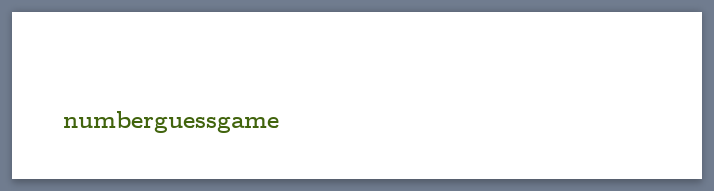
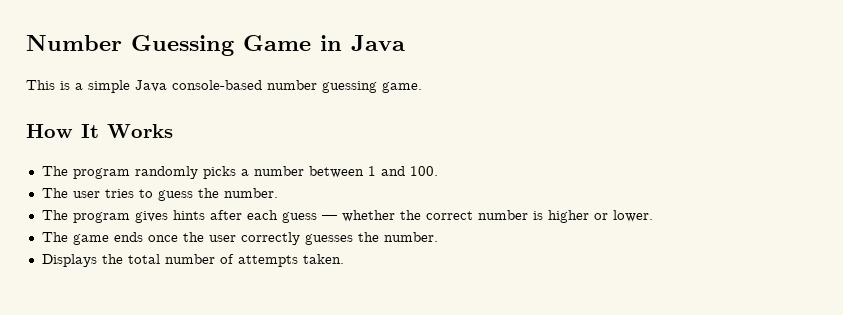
- numberguessgame
+ Number Guessing Game in Java
+ This is a simple Java console-based number guessing game.
+ How It Works
+ The program randomly picks a number between 1 and 100.
+ The user tries to guess the number.
+ The program gives hints after each guess — whether the correct number is higher or lower.
+ The game ends once the user correctly guesses the number.
+ Displays the total number of attempts taken.

